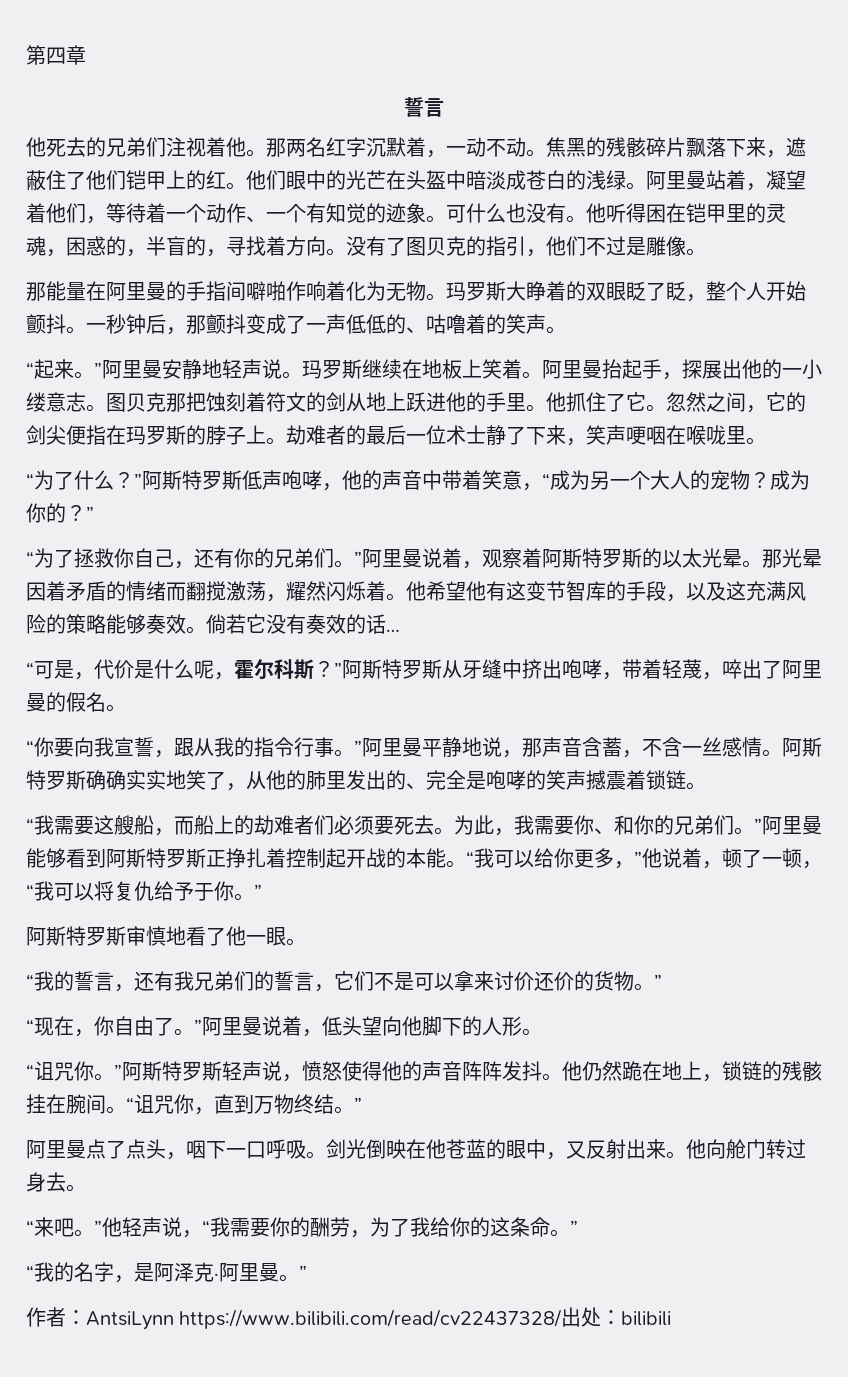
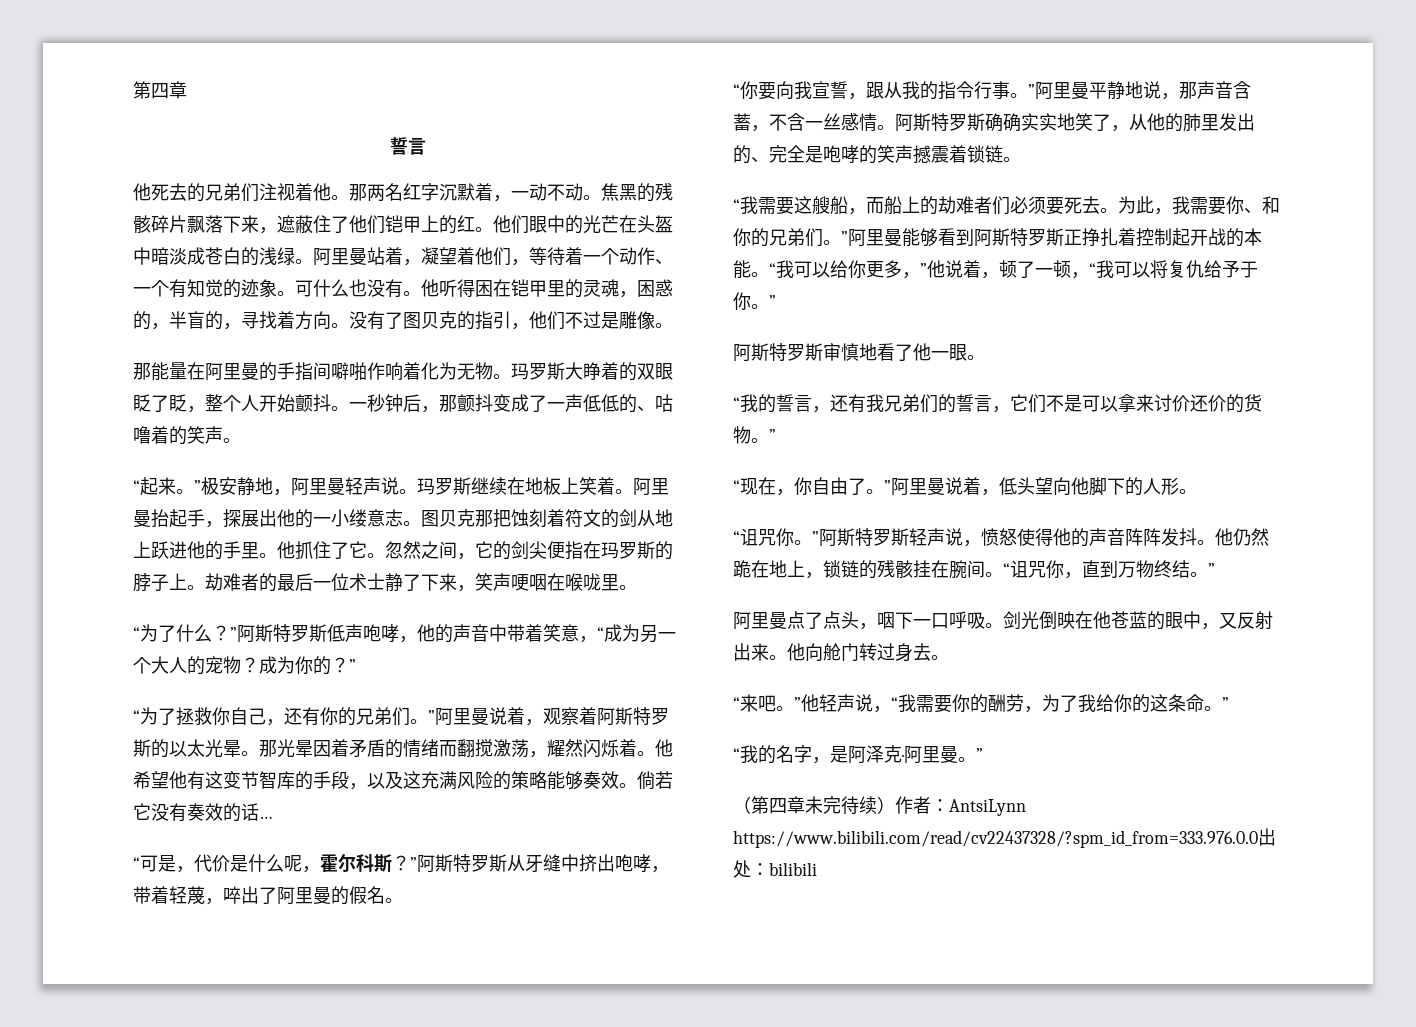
- “起来。”阿里曼安静地轻声说。
+ “起来。”极安静地，阿里曼轻声说。
- 作者：AntsiLynn https://www.bilibili.com/read/cv22437328/出处：bilibili
+ （第四章未完待续）作者：AntsiLynn https://www.bilibili.com/read/cv22437328/?spm_id_from=333.976.0.0出处：bilibili

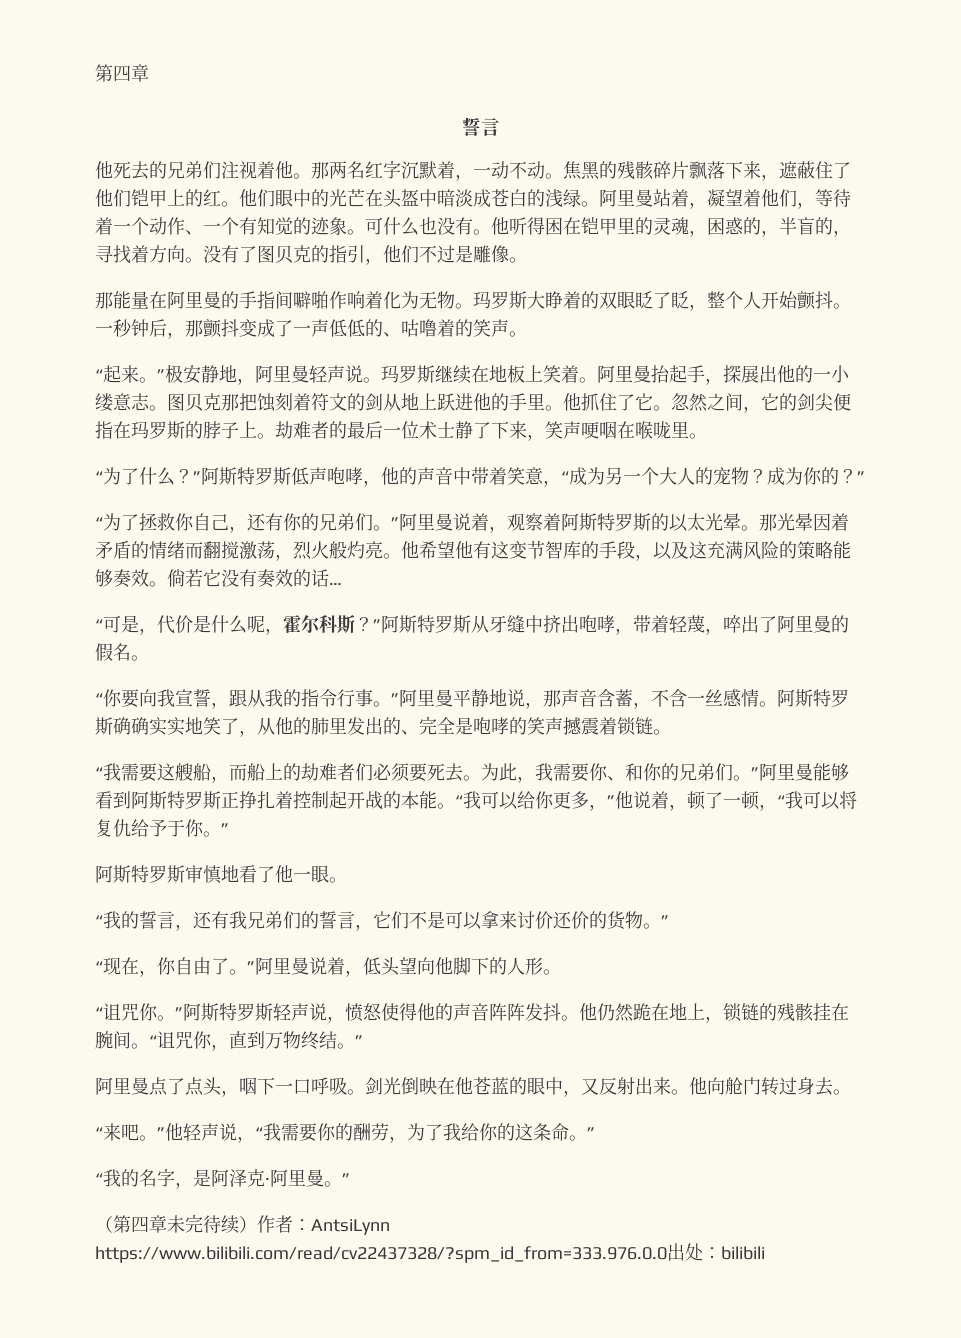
- 那光晕因着矛盾的情绪而翻搅激荡，耀然闪烁着。
+ 那光晕因着矛盾的情绪而翻搅激荡，烈火般灼亮。

